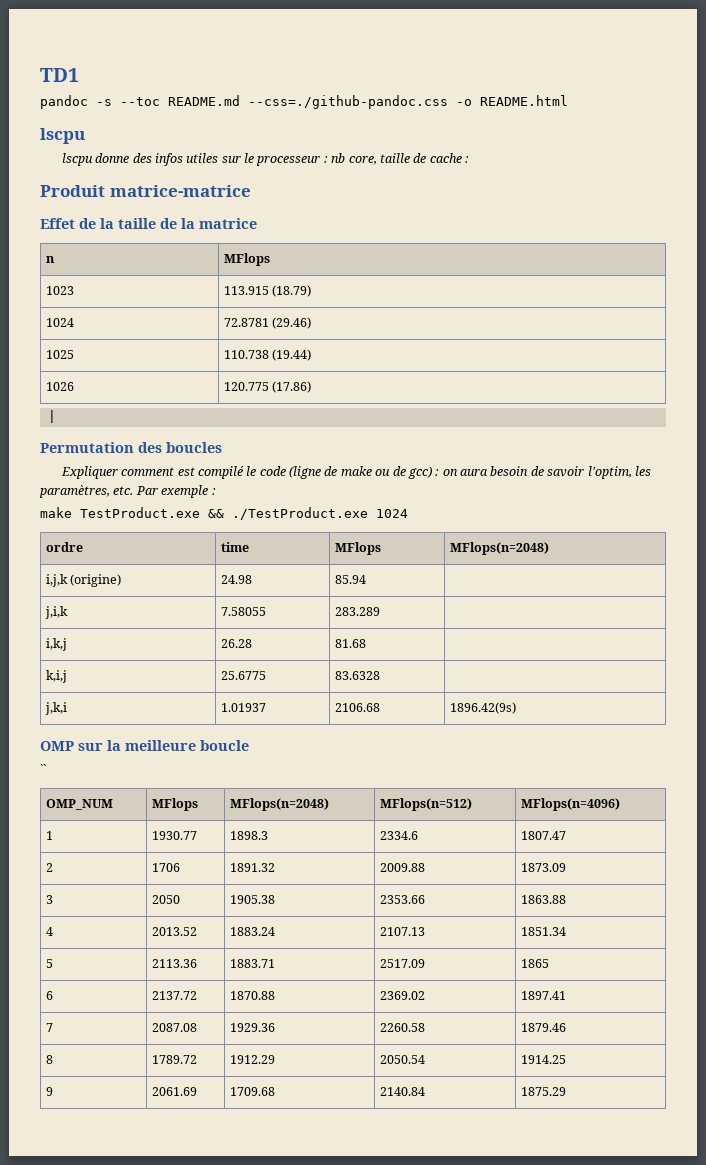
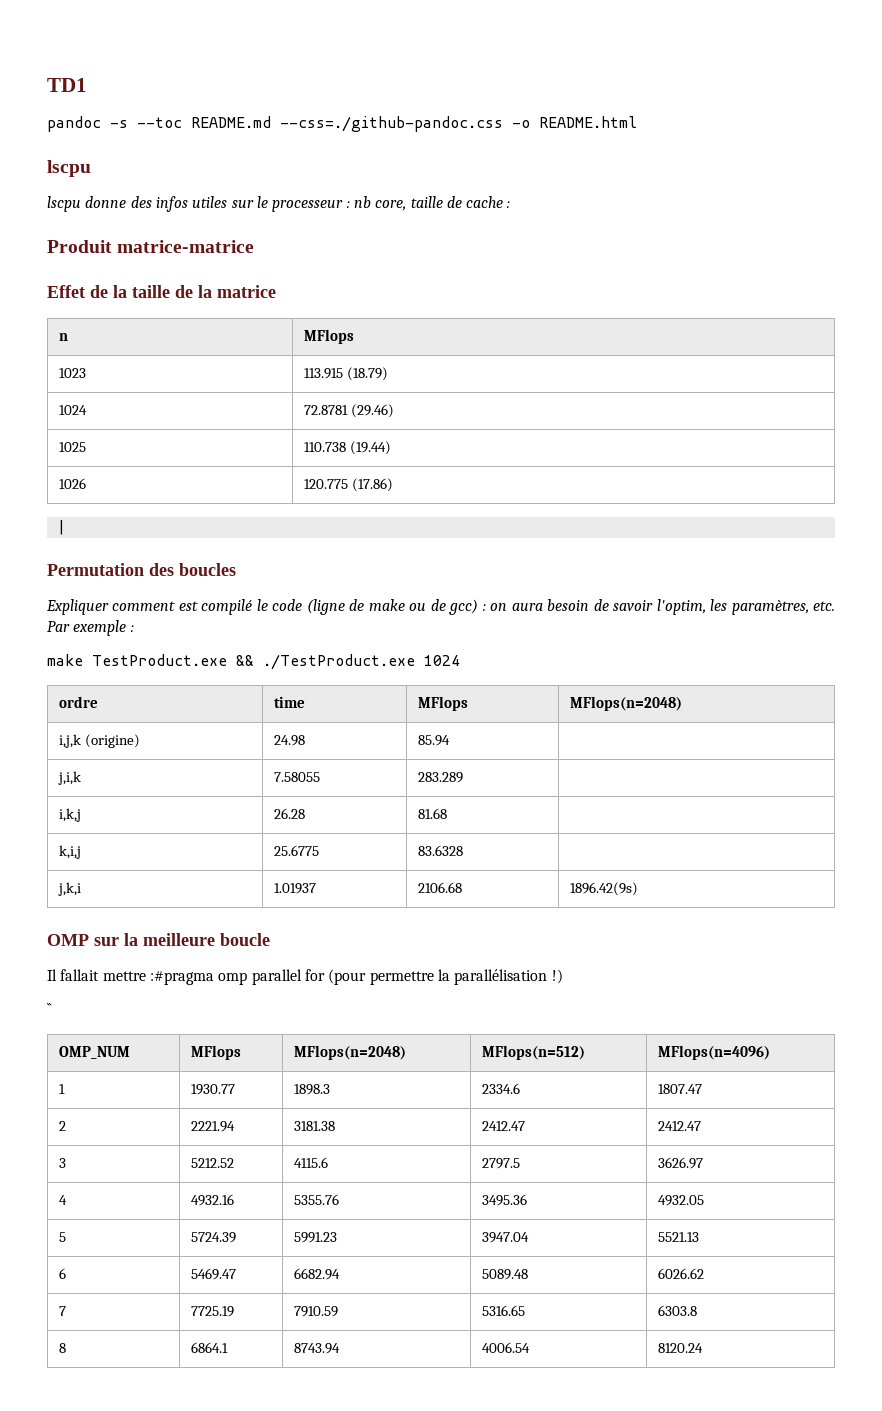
+ Il fallait mettre :#pragma omp parallel for (pour permettre la parallélisation !)
- 2 | 1706 | 1891.32 | 2009.88 | 1873.09
- 3 | 2050 | 1905.38 | 2353.66 | 1863.88
- 4 | 2013.52 | 1883.24 | 2107.13 | 1851.34
- 5 | 2113.36 | 1883.71 | 2517.09 | 1865
- 6 | 2137.72 | 1870.88 | 2369.02 | 1897.41
- 7 | 2087.08 | 1929.36 | 2260.58 | 1879.46
- 8 | 1789.72 | 1912.29 | 2050.54 | 1914.25
- 9 | 2061.69 | 1709.68 | 2140.84 | 1875.29
+ 2 | 2221.94 | 3181.38 | 2412.47 | 2412.47
+ 3 | 5212.52 | 4115.6 | 2797.5 | 3626.97
+ 4 | 4932.16 | 5355.76 | 3495.36 | 4932.05
+ 5 | 5724.39 | 5991.23 | 3947.04 | 5521.13
+ 6 | 5469.47 | 6682.94 | 5089.48 | 6026.62
+ 7 | 7725.19 | 7910.59 | 5316.65 | 6303.8
+ 8 | 6864.1 | 8743.94 | 4006.54 | 8120.24

